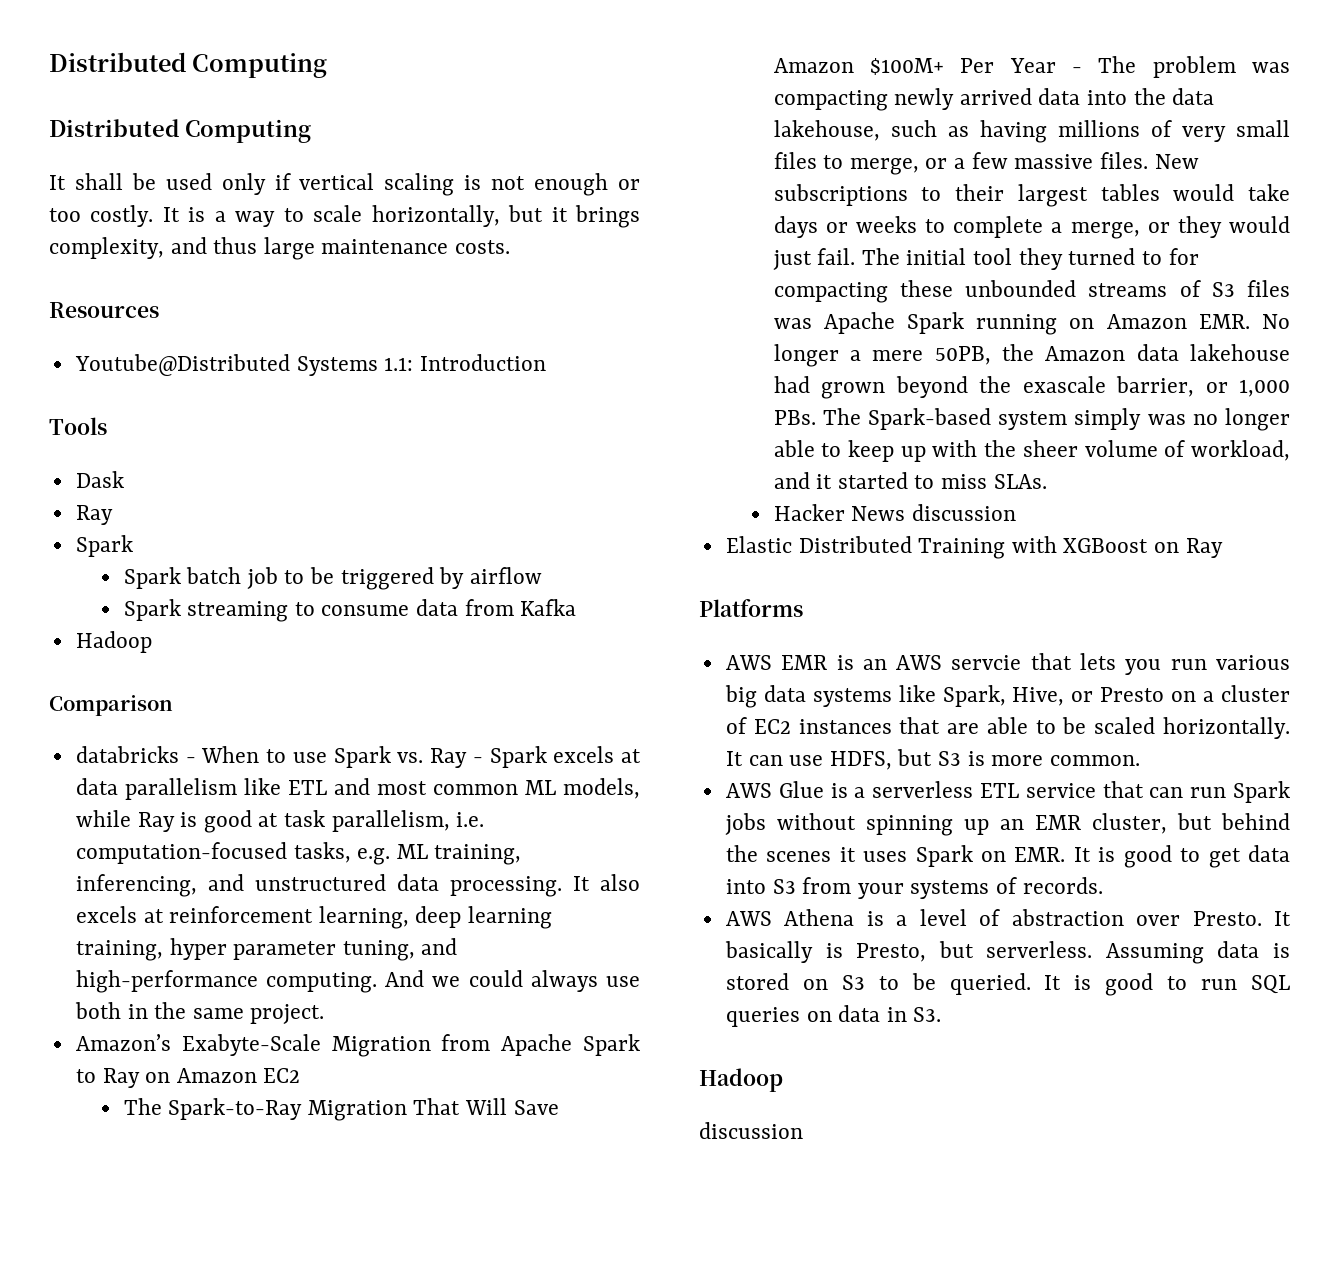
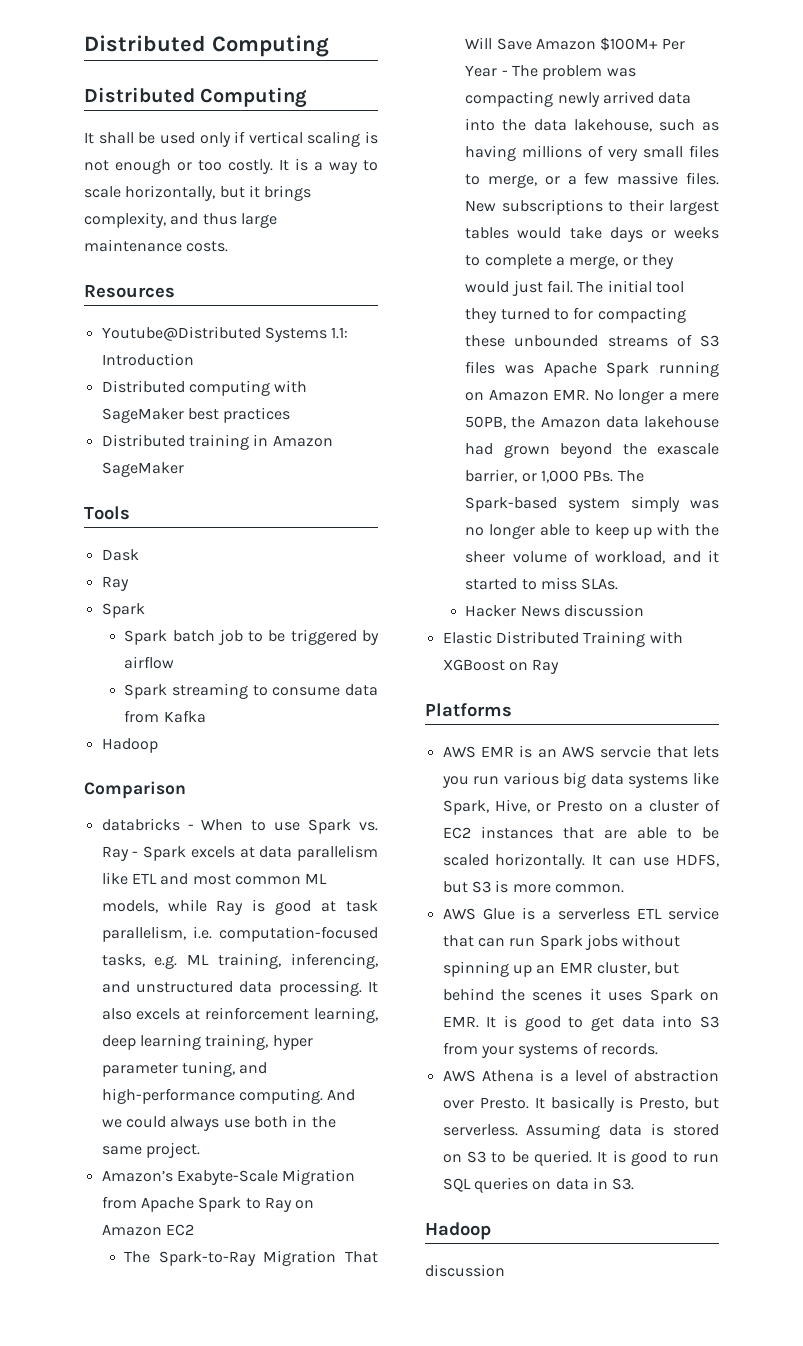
+ Distributed computing with SageMaker best practices
+ Distributed training in Amazon SageMaker

